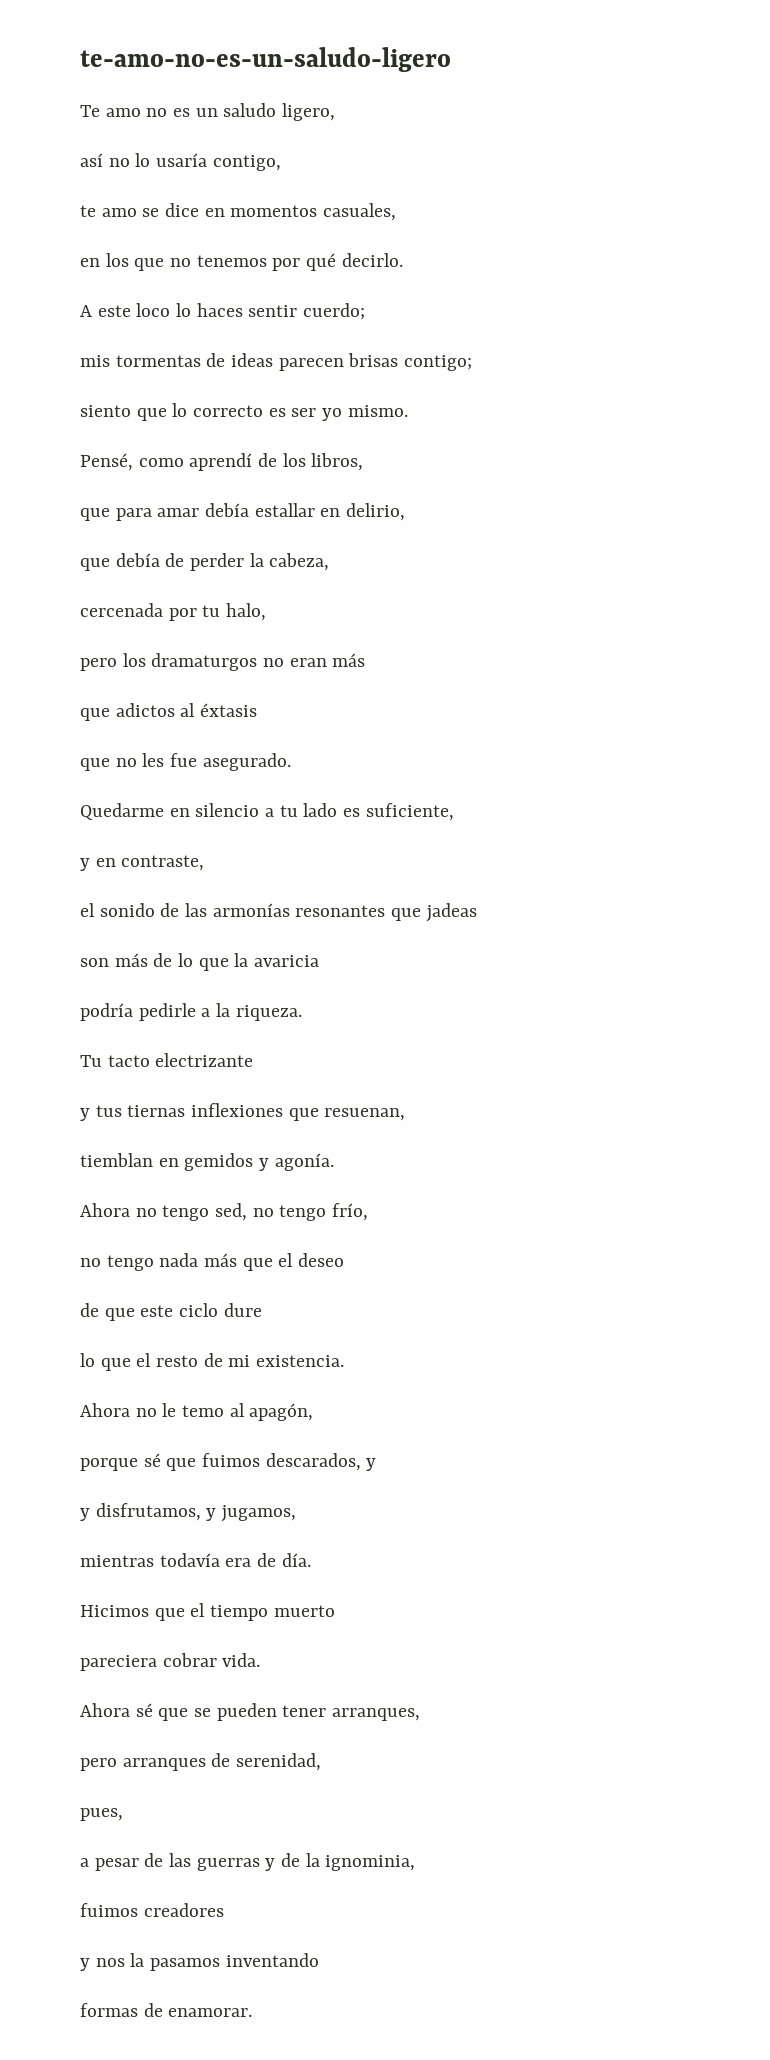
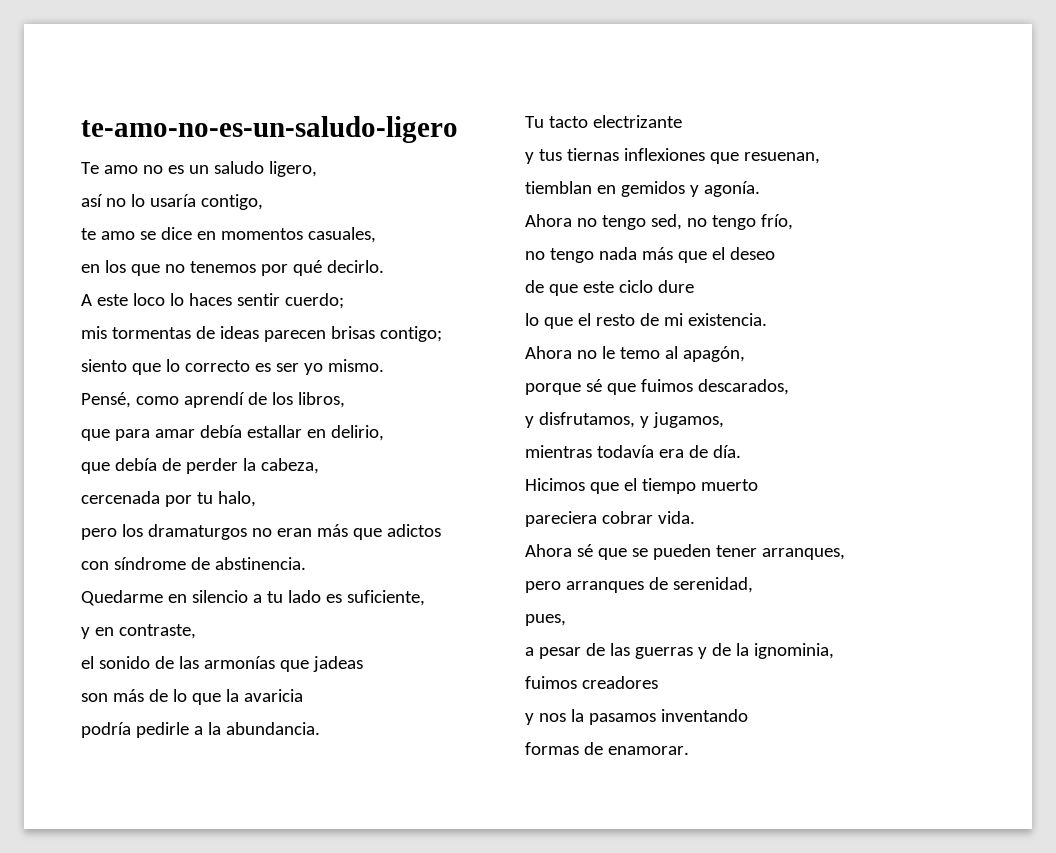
- pero los dramaturgos no eran más
- que adictos al éxtasis
- que no les fue asegurado.
+ pero los dramaturgos no eran más que adictos
+ con síndrome de abstinencia.
- el sonido de las armonías resonantes que jadeas
+ el sonido de las armonías que jadeas
- podría pedirle a la riqueza.
+ podría pedirle a la abundancia.
- porque sé que fuimos descarados, y
+ porque sé que fuimos descarados,

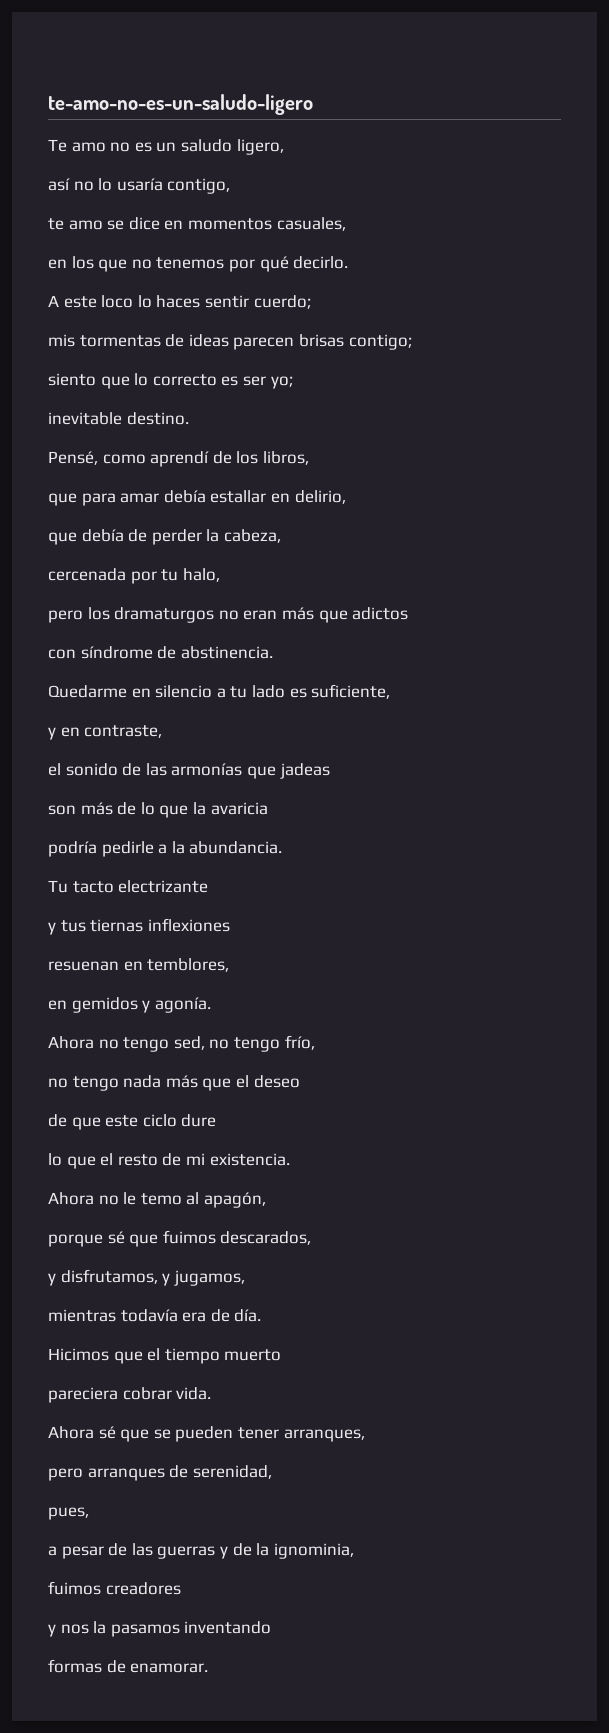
- siento que lo correcto es ser yo mismo.
+ siento que lo correcto es ser yo;
+ inevitable destino.
- y tus tiernas inflexiones que resuenan,
- tiemblan en gemidos y agonía.
+ y tus tiernas inflexiones
+ resuenan en temblores,
+ en gemidos y agonía.

